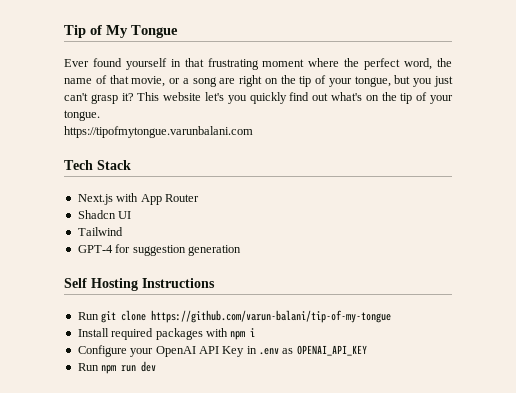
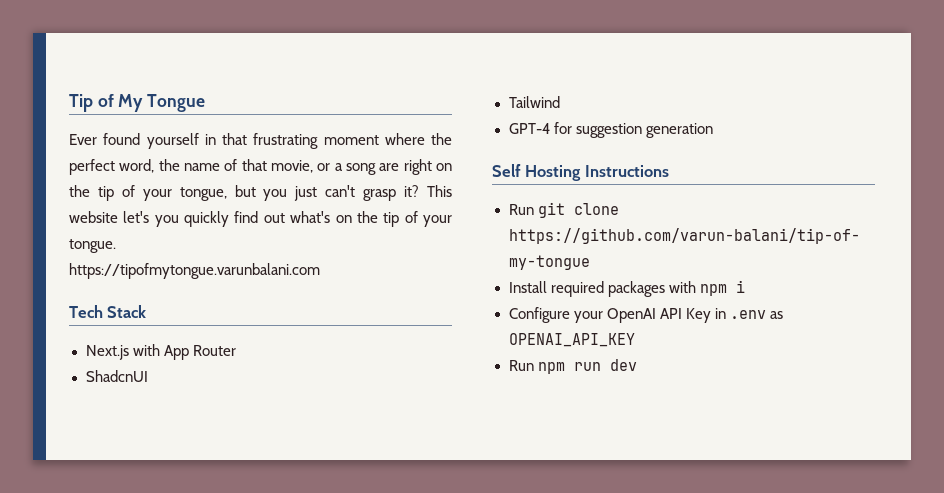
- Shadcn UI
+ ShadcnUI

